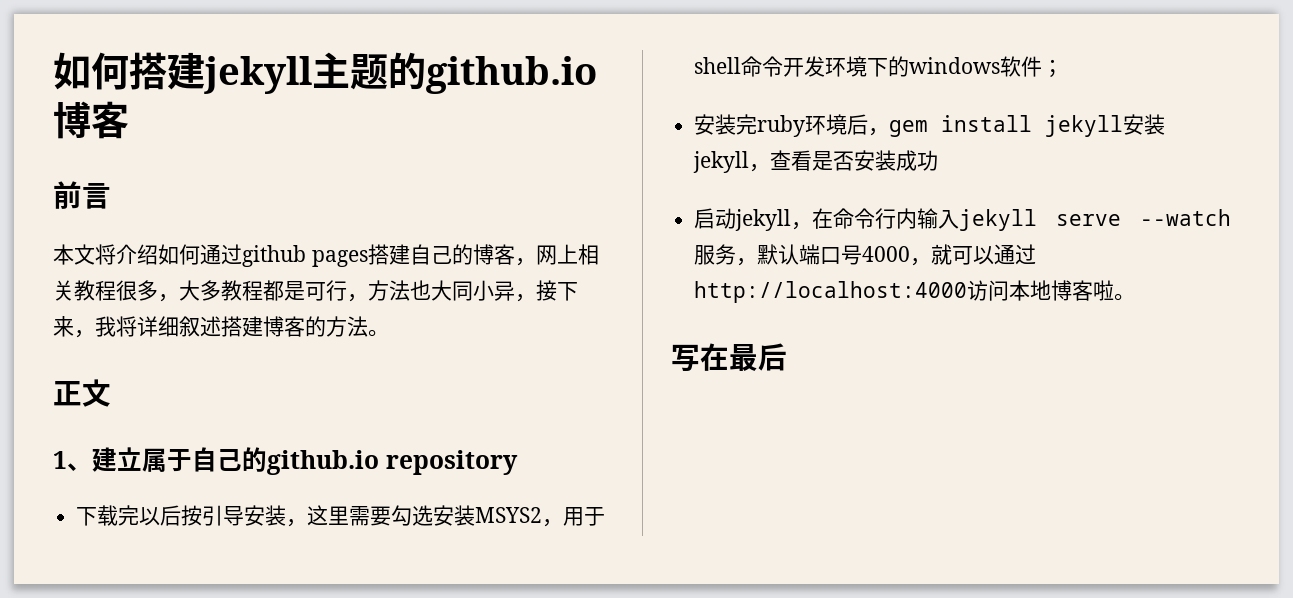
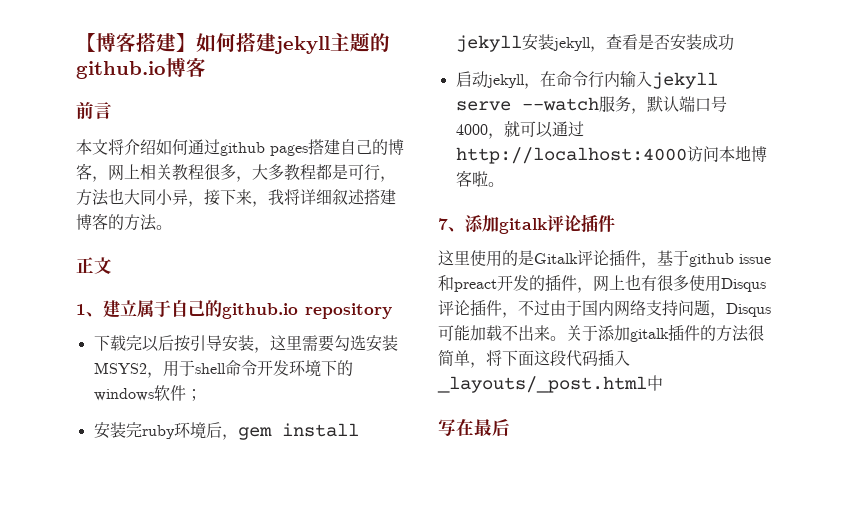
- 如何搭建jekyll主题的github.io博客
+ 【博客搭建】如何搭建jekyll主题的github.io博客
+ 7、添加gitalk评论插件
+ 这里使用的是Gitalk评论插件，基于github issue和preact开发的插件，网上也有很多使用Disqus评论插件，不过由于国内网络支持问题，Disqus可能加载不出来。关于添加gitalk插件的方法很简单，将下面这段代码插入_layouts/_post.html中

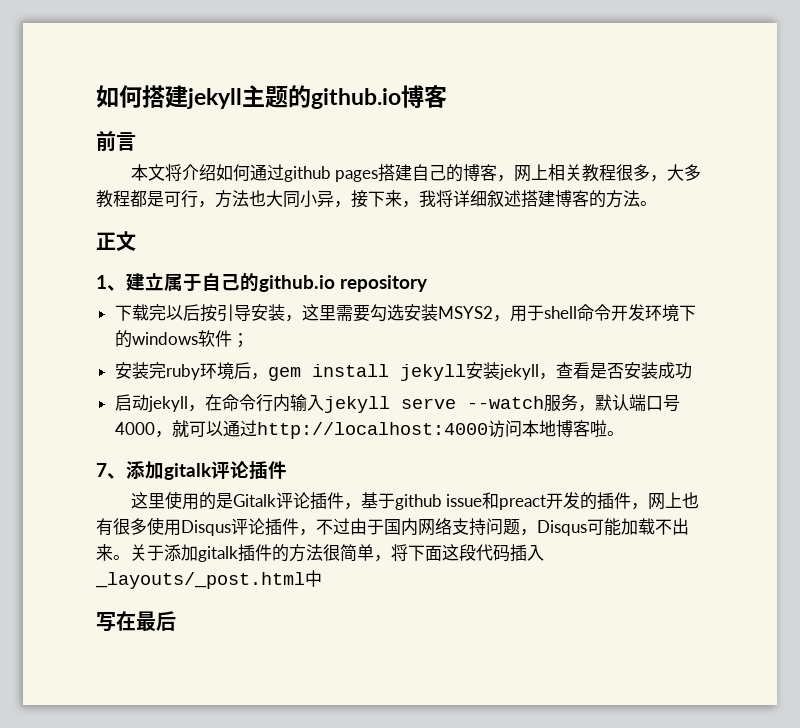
- 【博客搭建】如何搭建jekyll主题的github.io博客
+ 如何搭建jekyll主题的github.io博客

